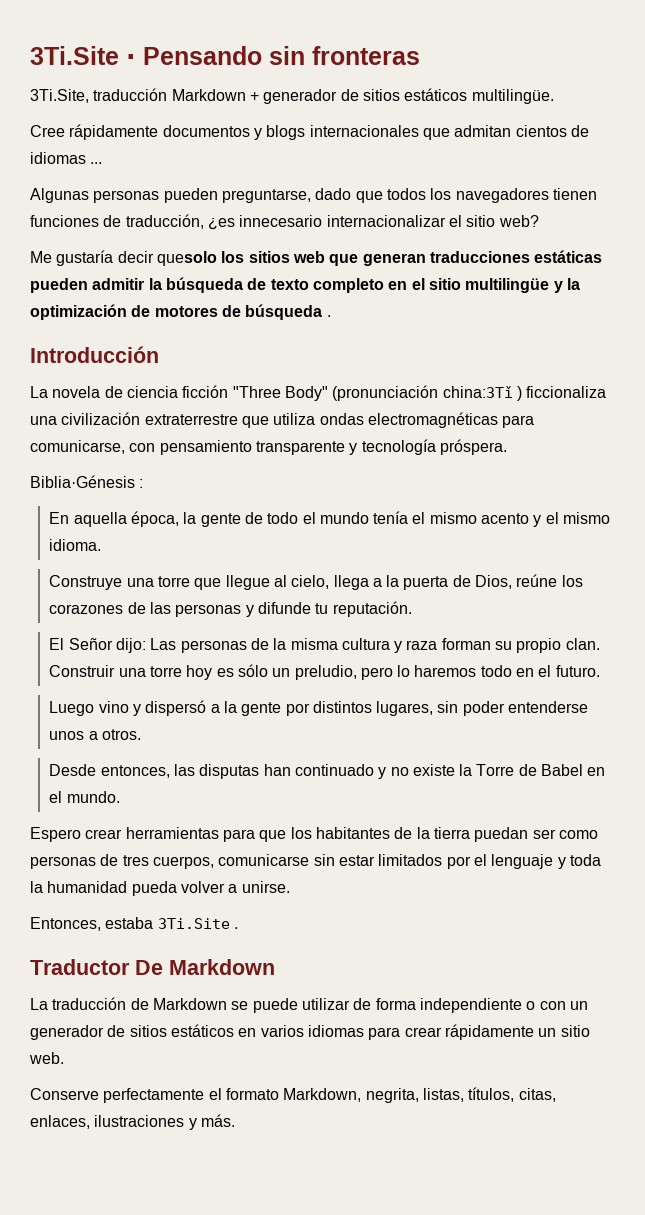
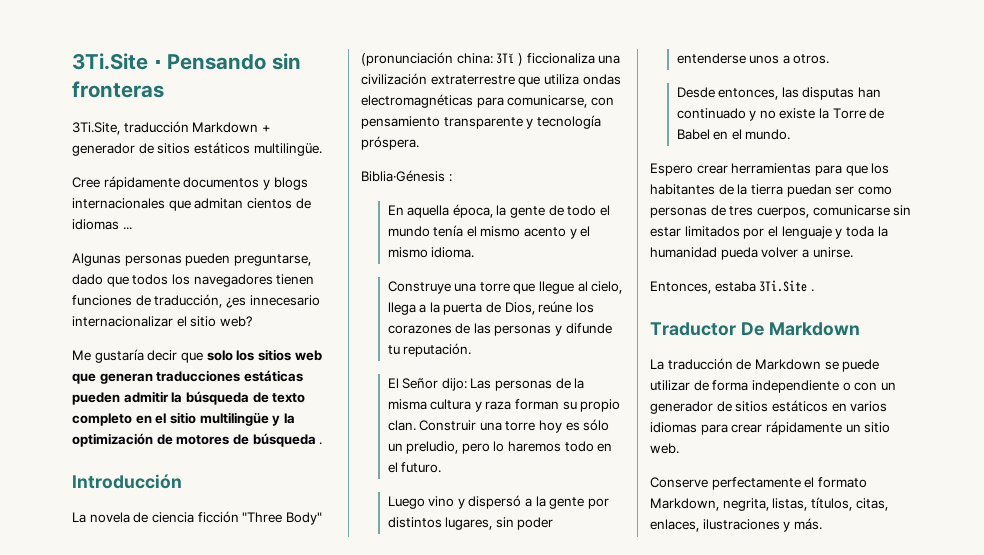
- Me gustaría decir quesolo los sitios web que generan traducciones estáticas pueden admitir la búsqueda de texto completo en el sitio multilingüe y la optimización de motores de búsqueda .
+ Me gustaría decir que solo los sitios web que generan traducciones estáticas pueden admitir la búsqueda de texto completo en el sitio multilingüe y la optimización de motores de búsqueda .
- La novela de ciencia ficción "Three Body" (pronunciación china:3Tǐ ) ficcionaliza una civilización extraterrestre que utiliza ondas electromagnéticas para comunicarse, con pensamiento transparente y tecnología próspera.
+ La novela de ciencia ficción "Three Body" (pronunciación china: 3Tǐ ) ficcionaliza una civilización extraterrestre que utiliza ondas electromagnéticas para comunicarse, con pensamiento transparente y tecnología próspera.

